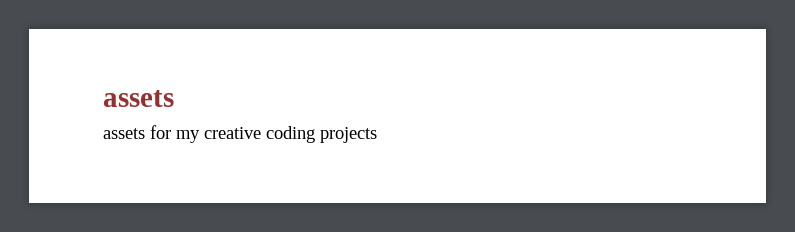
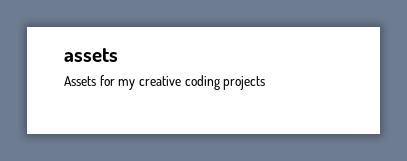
- assets for my creative coding projects
+ Assets for my creative coding projects

